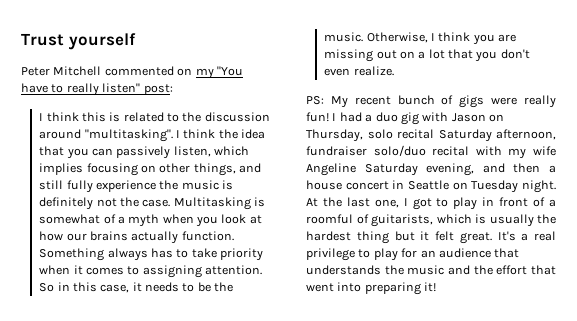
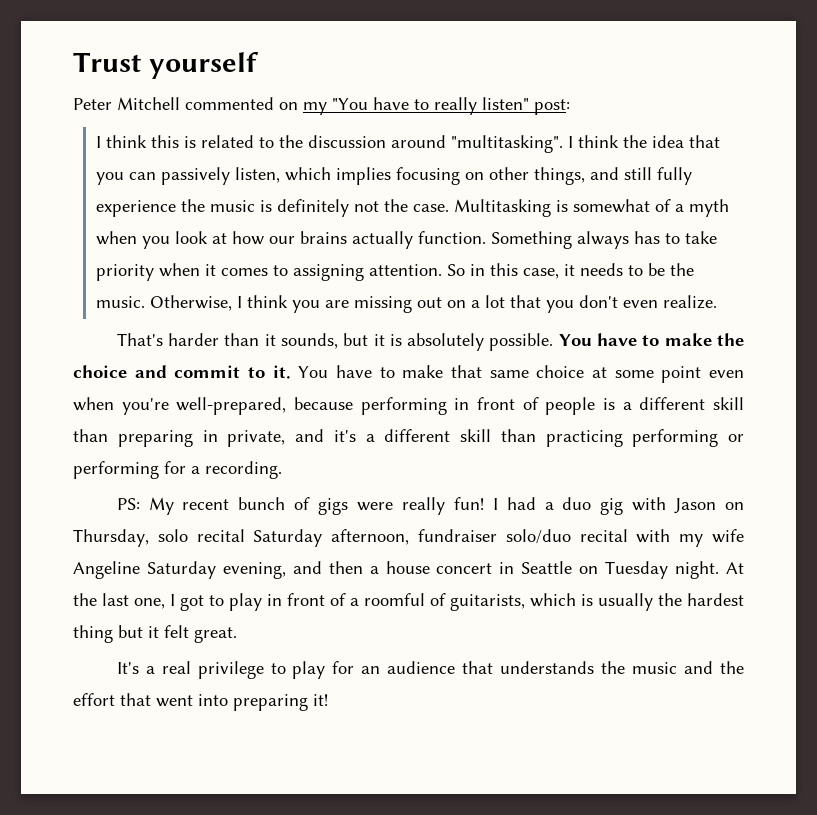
+ That's harder than it sounds, but it is absolutely possible. You have to make the choice and commit to it. You have to make that same choice at some point even when you're well-prepared, because performing in front of people is a different skill than preparing in private, and it's a different skill than practicing performing or performing for a recording.
- At the last one, I got to play in front of a roomful of guitarists, which is usually the hardest thing but it felt great. It's a real privilege to play for an audience that understands the music and the effort that went into preparing it!
+ At the last one, I got to play in front of a roomful of guitarists, which is usually the hardest thing but it felt great.
+ It's a real privilege to play for an audience that understands the music and the effort that went into preparing it!

